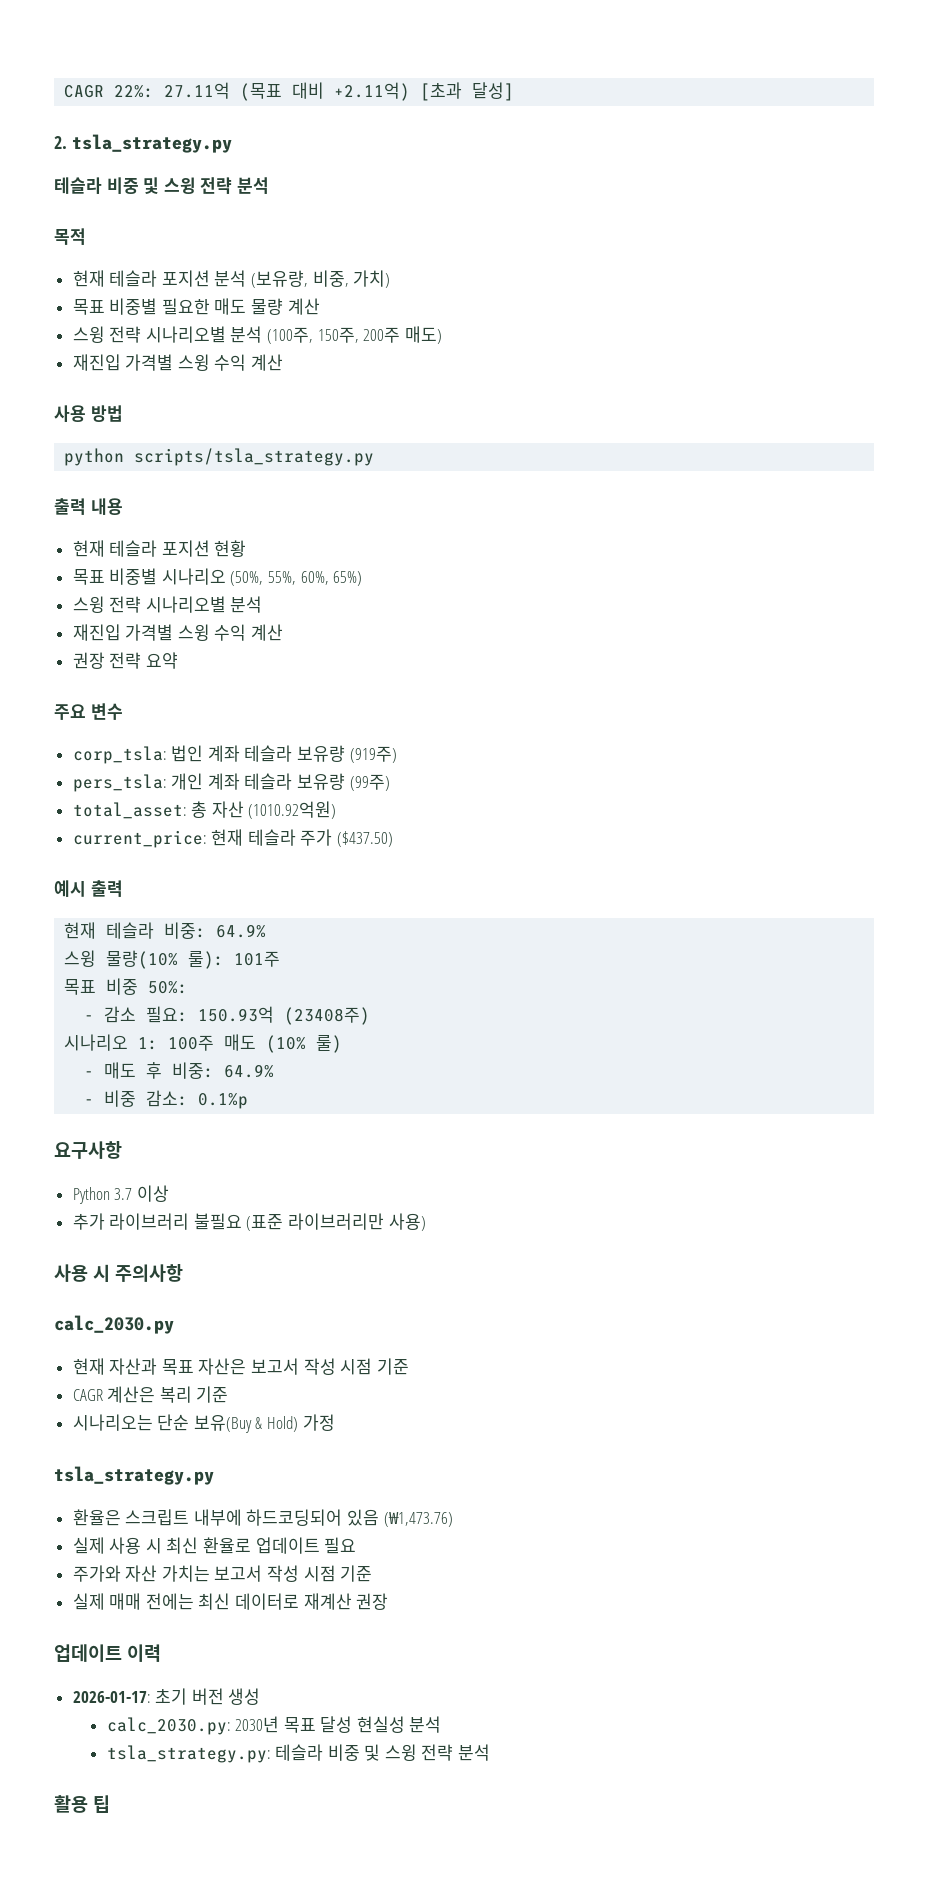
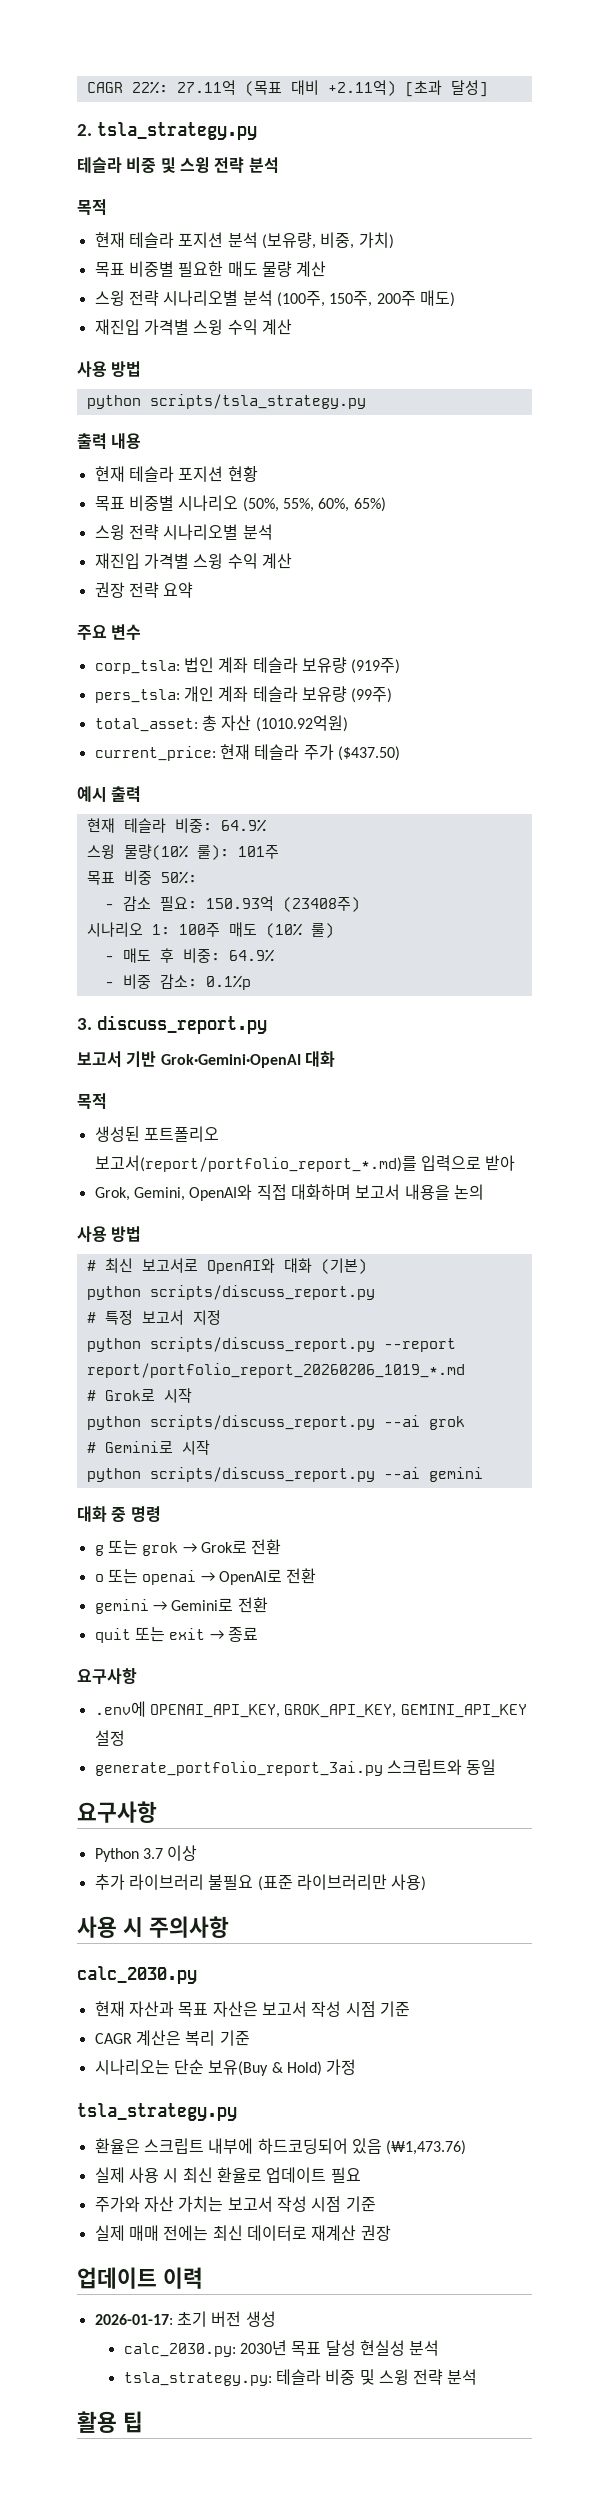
+ 3. discuss_report.py
+ 보고서 기반 Grok·Gemini·OpenAI 대화
+ 목적
+ 생성된 포트폴리오 보고서(report/portfolio_report_*.md)를 입력으로 받아
+ Grok, Gemini, OpenAI와 직접 대화하며 보고서 내용을 논의
+ 사용 방법
+ # 최신 보고서로 OpenAI와 대화 (기본)
+ python scripts/discuss_report.py
+ # 특정 보고서 지정
+ python scripts/discuss_report.py --report report/portfolio_report_20260206_1019_*.md
+ # Grok로 시작
+ python scripts/discuss_report.py --ai grok
+ # Gemini로 시작
+ python scripts/discuss_report.py --ai gemini
+ 대화 중 명령
+ g 또는 grok → Grok로 전환
+ o 또는 openai → OpenAI로 전환
+ gemini → Gemini로 전환
+ quit 또는 exit → 종료
+ 요구사항
+ .env에 OPENAI_API_KEY, GROK_API_KEY, GEMINI_API_KEY 설정
+ generate_portfolio_report_3ai.py 스크립트와 동일

